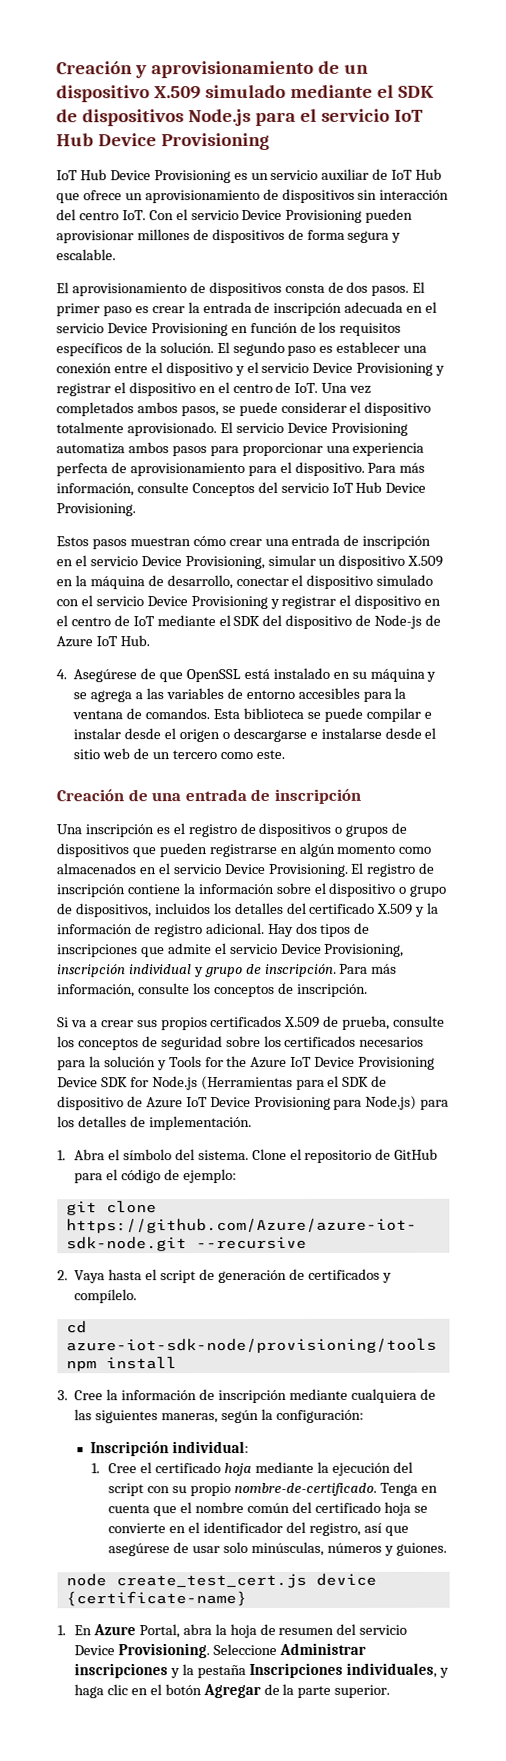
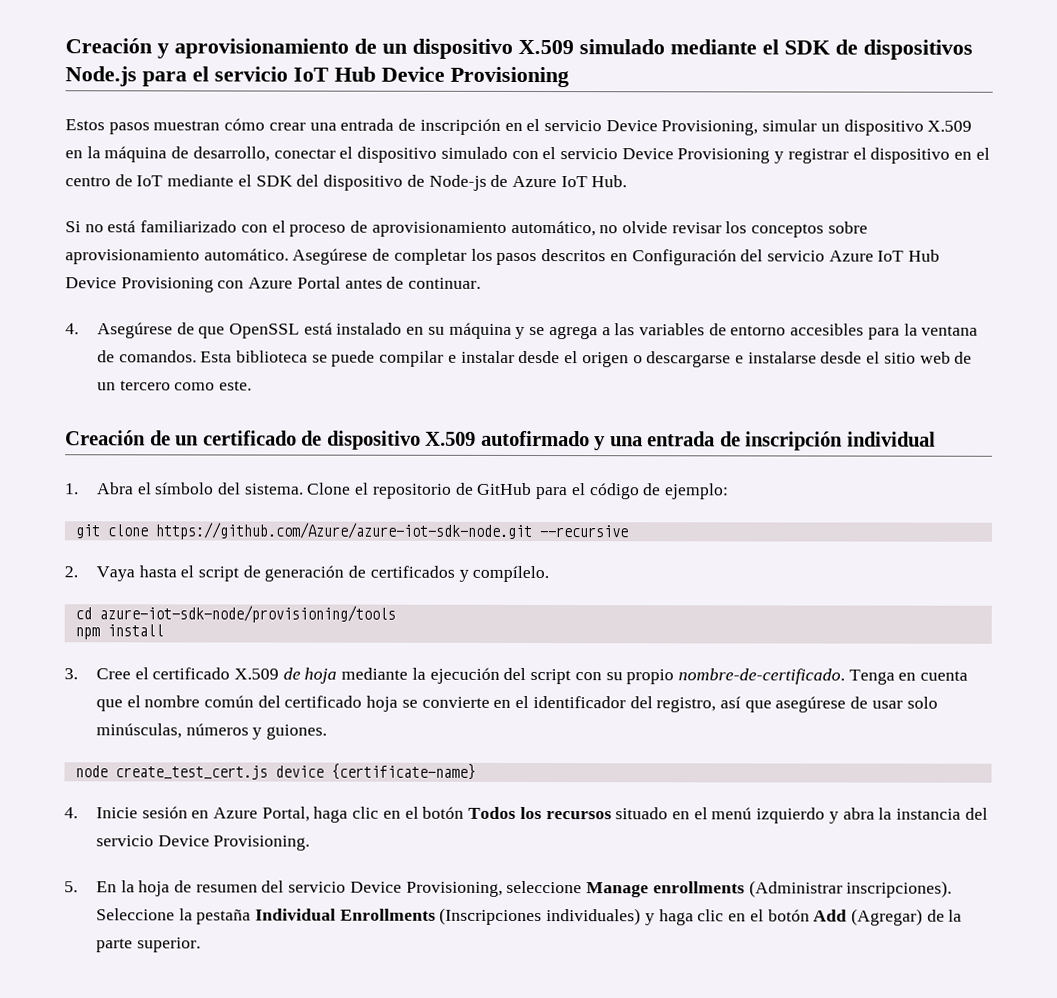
- IoT Hub Device Provisioning es un servicio auxiliar de IoT Hub que ofrece un aprovisionamiento de dispositivos sin interacción del centro IoT. Con el servicio Device Provisioning pueden aprovisionar millones de dispositivos de forma segura y escalable.
- El aprovisionamiento de dispositivos consta de dos pasos. El primer paso es crear la entrada de inscripción adecuada en el servicio Device Provisioning en función de los requisitos específicos de la solución. El segundo paso es establecer una conexión entre el dispositivo y el servicio Device Provisioning y registrar el dispositivo en el centro de IoT. Una vez completados ambos pasos, se puede considerar el dispositivo totalmente aprovisionado. El servicio Device Provisioning automatiza ambos pasos para proporcionar una experiencia perfecta de aprovisionamiento para el dispositivo. Para más información, consulte Conceptos del servicio IoT Hub Device Provisioning.
+ Si no está familiarizado con el proceso de aprovisionamiento automático, no olvide revisar los conceptos sobre aprovisionamiento automático. Asegúrese de completar los pasos descritos en Configuración del servicio Azure IoT Hub Device Provisioning con Azure Portal antes de continuar.
- Creación de una entrada de inscripción
- Una inscripción es el registro de dispositivos o grupos de dispositivos que pueden registrarse en algún momento como almacenados en el servicio Device Provisioning. El registro de inscripción contiene la información sobre el dispositivo o grupo de dispositivos, incluidos los detalles del certificado X.509 y la información de registro adicional. Hay dos tipos de inscripciones que admite el servicio Device Provisioning, inscripción individual y grupo de inscripción. Para más información, consulte los conceptos de inscripción.
- Si va a crear sus propios certificados X.509 de prueba, consulte los conceptos de seguridad sobre los certificados necesarios para la solución y Tools for the Azure IoT Device Provisioning Device SDK for Node.js (Herramientas para el SDK de dispositivo de Azure IoT Device Provisioning para Node.js) para los detalles de implementación.
+ Creación de un certificado de dispositivo X.509 autofirmado y una entrada de inscripción individual
- 3. Cree la información de inscripción mediante cualquiera de las siguientes maneras, según la configuración:
- Inscripción individual:
- 1. Cree el certificado hoja mediante la ejecución del script con su propio nombre-de-certificado.
+ 3. Cree el certificado X.509 de hoja mediante la ejecución del script con su propio nombre-de-certificado.
- 1. En Azure Portal, abra la hoja de resumen del servicio Device Provisioning. Seleccione Administrar inscripciones y la pestaña Inscripciones individuales, y haga clic en el botón Agregar de la parte superior.
+ 4. Inicie sesión en Azure Portal, haga clic en el botón Todos los recursos situado en el menú izquierdo y abra la instancia del servicio Device Provisioning.
+ 5. En la hoja de resumen del servicio Device Provisioning, seleccione Manage enrollments (Administrar inscripciones). Seleccione la pestaña Individual Enrollments (Inscripciones individuales) y haga clic en el botón Add (Agregar) de la parte superior.

